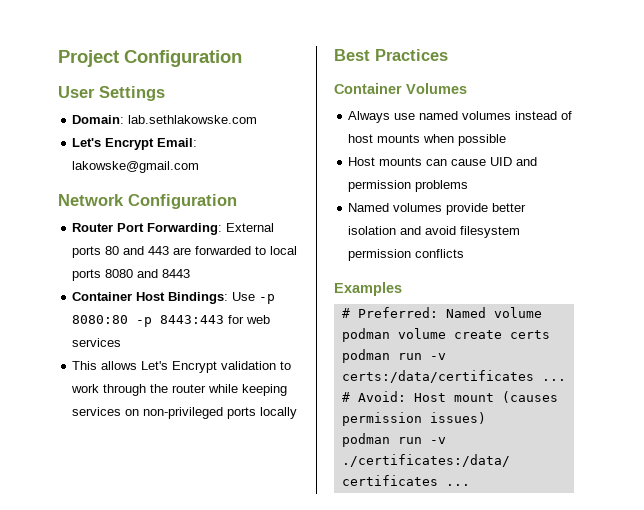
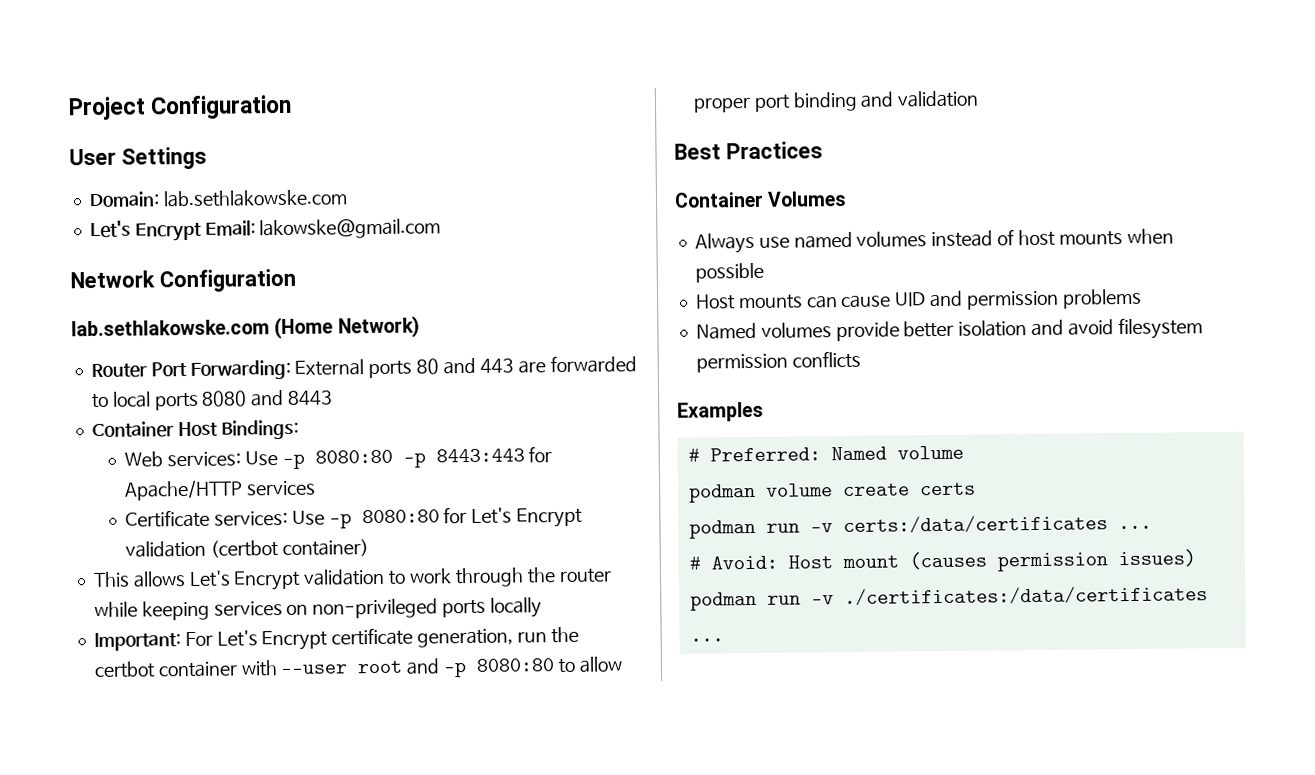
+ lab.sethlakowske.com (Home Network)
- Container Host Bindings: Use -p 8080:80 -p 8443:443 for web services
+ Container Host Bindings:
+ Web services: Use -p 8080:80 -p 8443:443 for Apache/HTTP services
+ Certificate services: Use -p 8080:80 for Let's Encrypt validation (certbot container)
+ Important: For Let's Encrypt certificate generation, run the certbot container with --user root and -p 8080:80 to allow proper port binding and validation

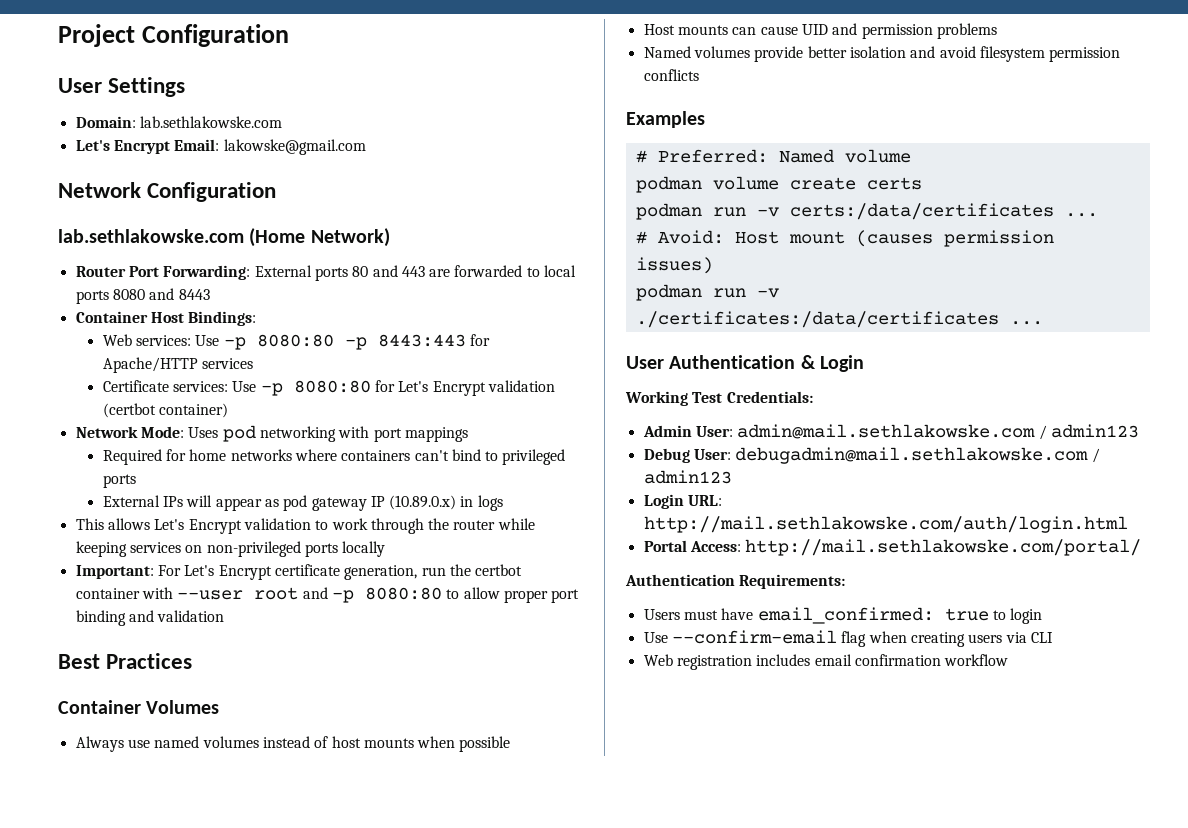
+ Network Mode: Uses pod networking with port mappings
+ Required for home networks where containers can't bind to privileged ports
+ External IPs will appear as pod gateway IP (10.89.0.x) in logs
+ User Authentication & Login
+ Working Test Credentials:
+ Admin User: admin@mail.sethlakowske.com / admin123
+ Debug User: debugadmin@mail.sethlakowske.com / admin123
+ Login URL: http://mail.sethlakowske.com/auth/login.html
+ Portal Access: http://mail.sethlakowske.com/portal/
+ Authentication Requirements:
+ Users must have email_confirmed: true to login
+ Use --confirm-email flag when creating users via CLI
+ Web registration includes email confirmation workflow

